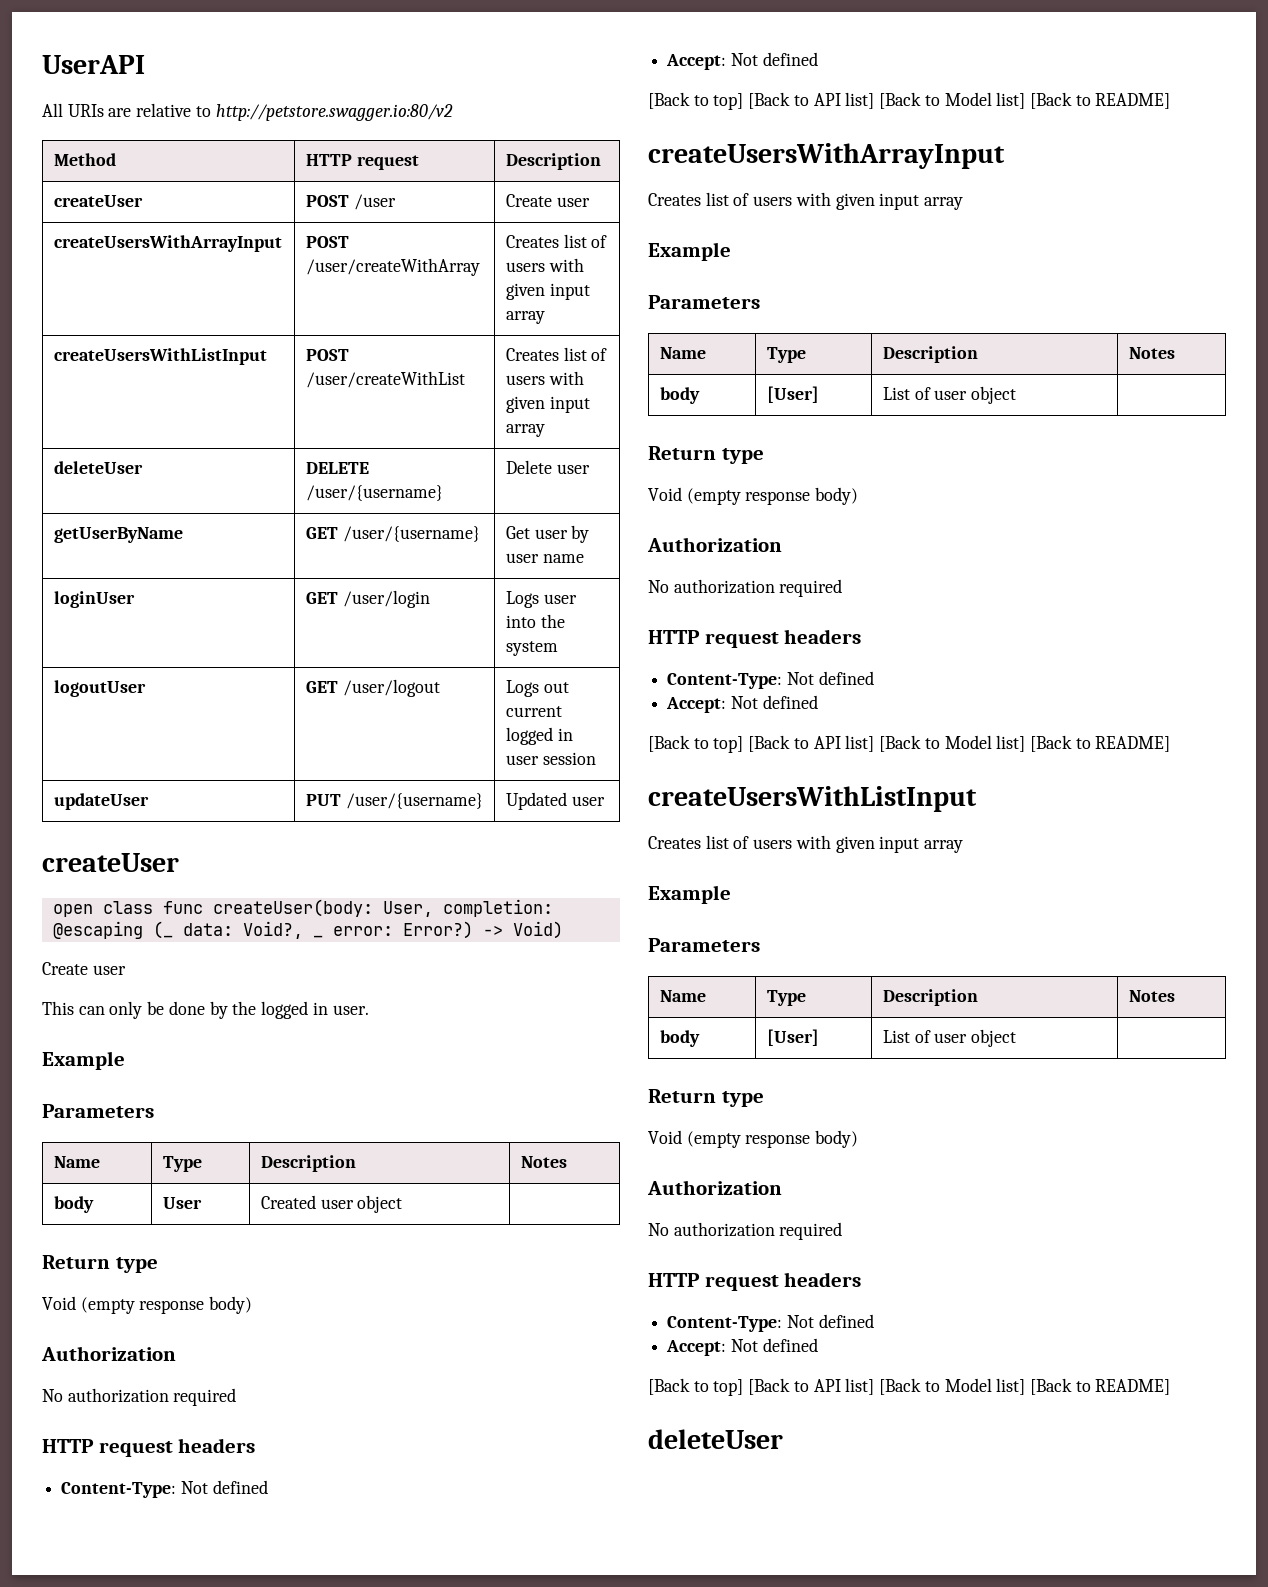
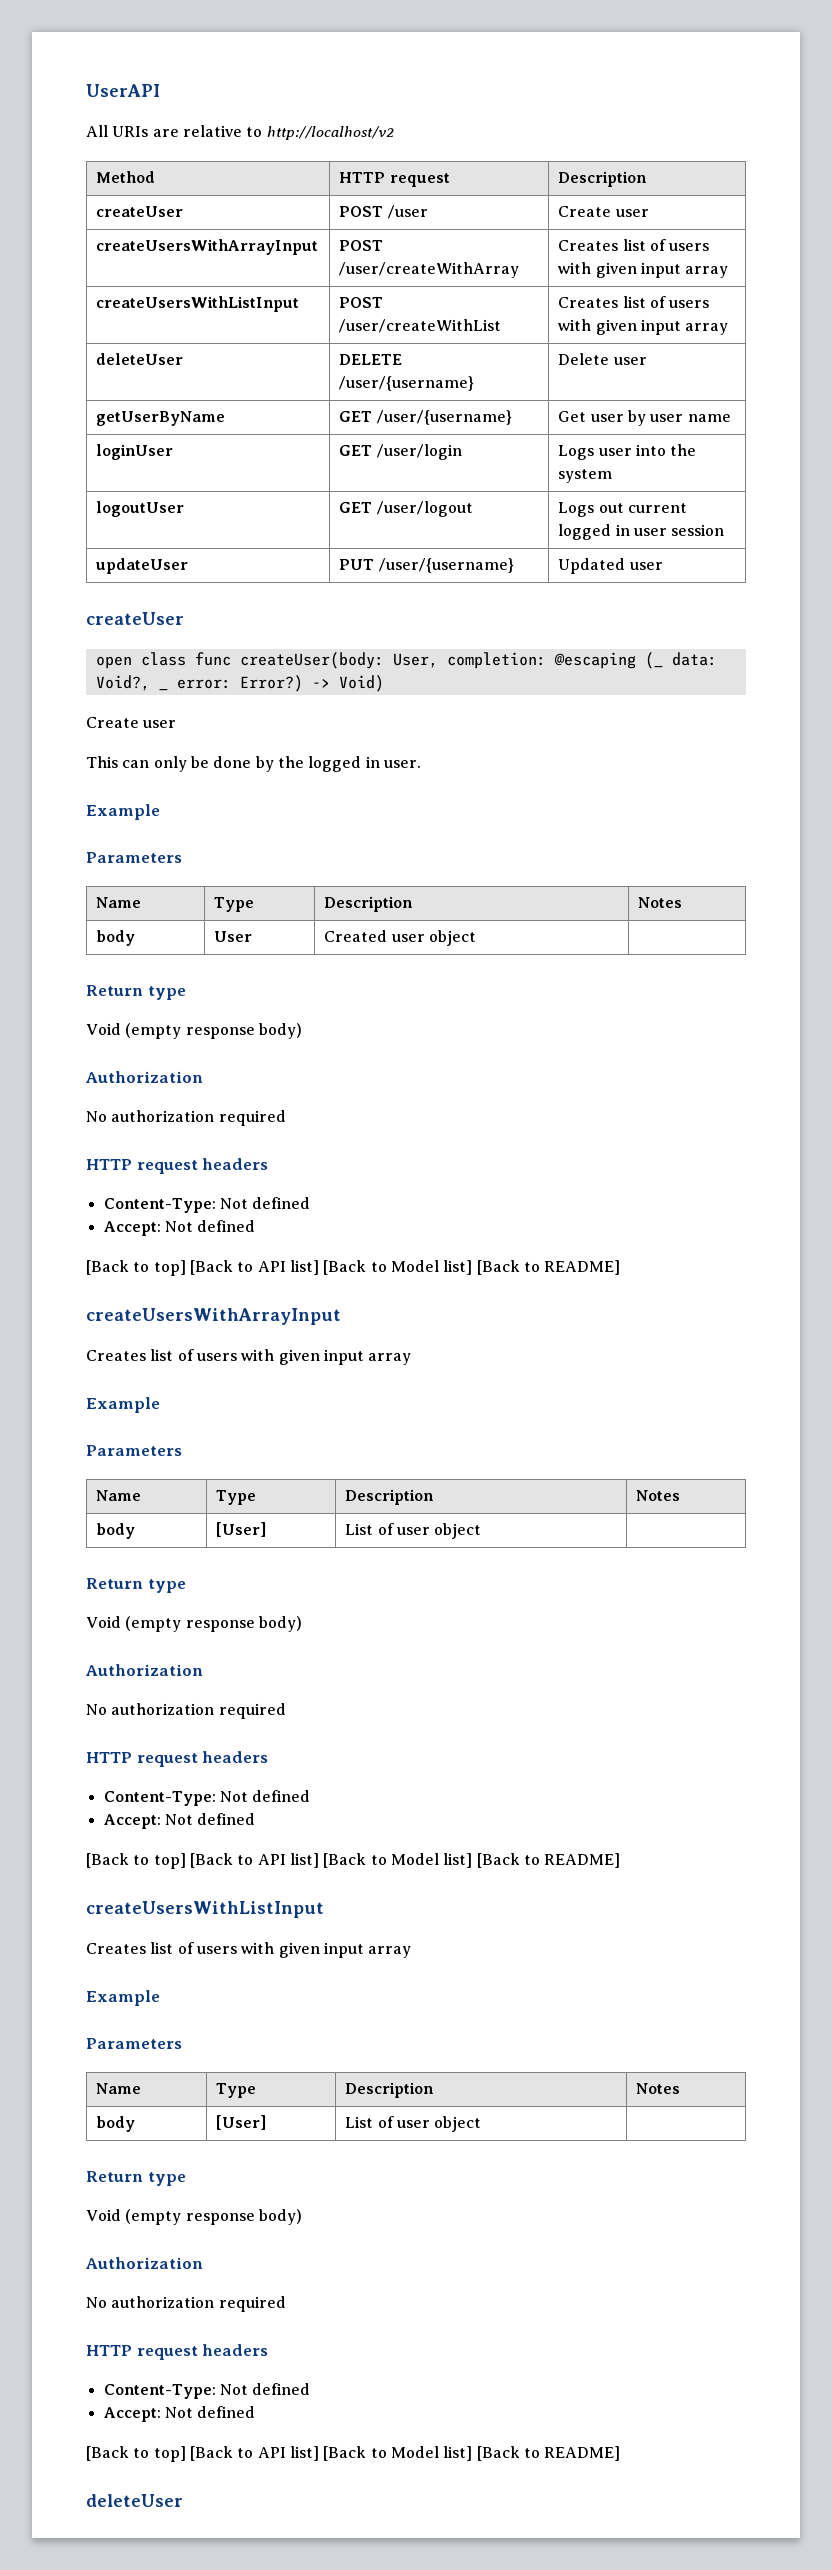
- All URIs are relative to http://petstore.swagger.io:80/v2
+ All URIs are relative to http://localhost/v2

